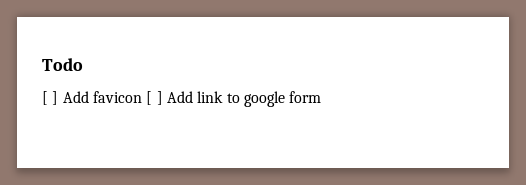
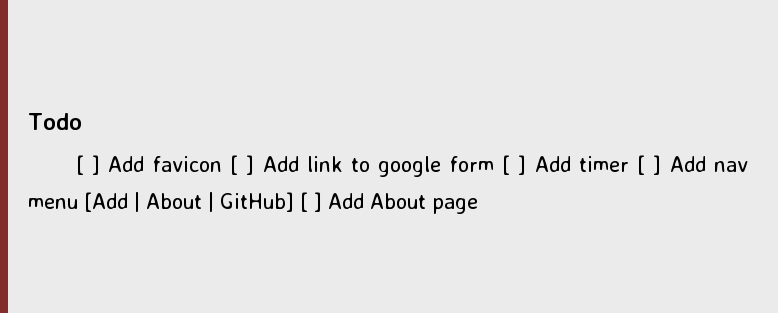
- [ ] Add favicon [ ] Add link to google form
+ [ ] Add favicon [ ] Add link to google form [ ] Add timer [ ] Add nav menu [Add | About | GitHub] [ ] Add About page

